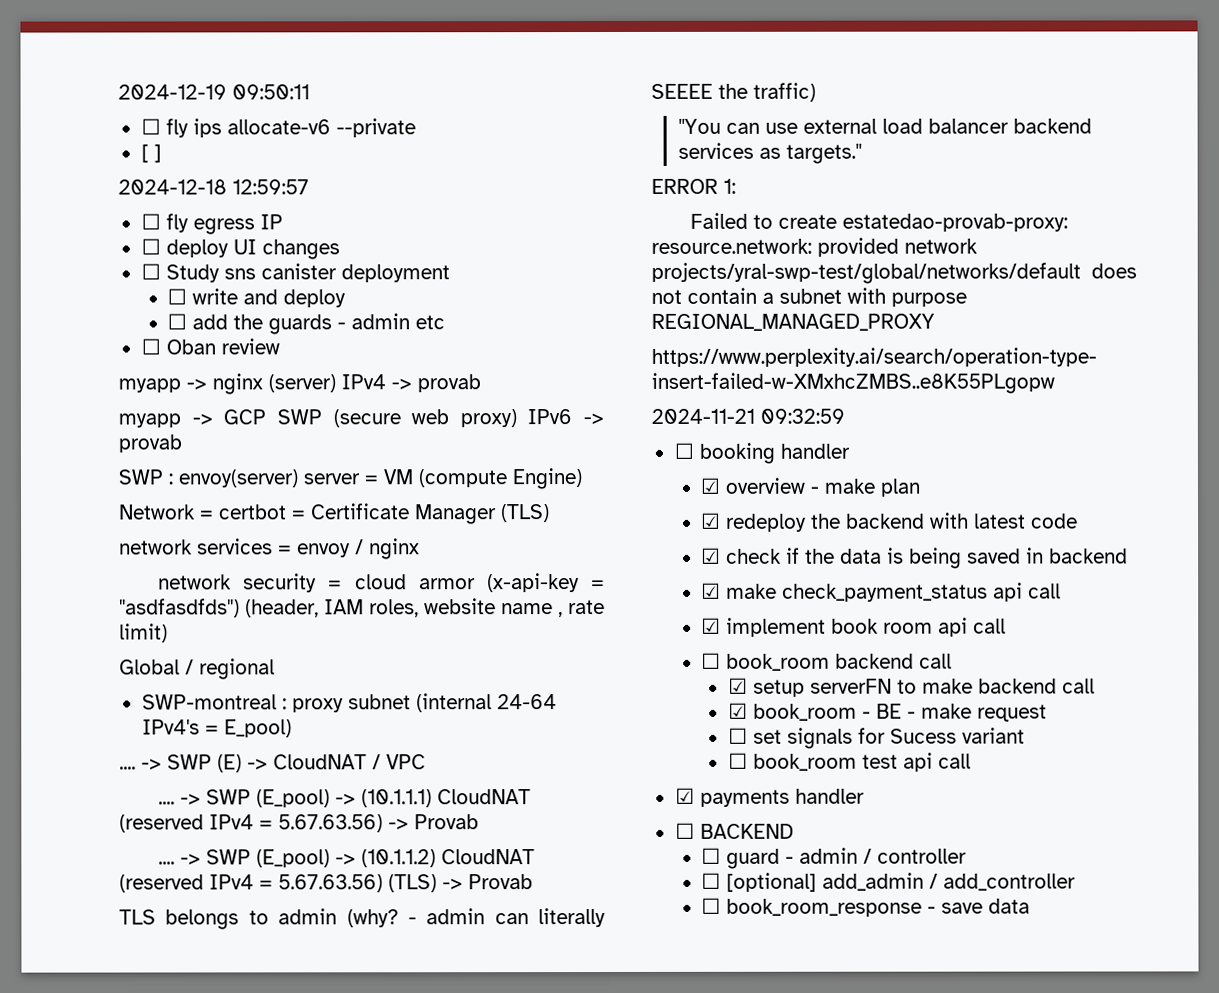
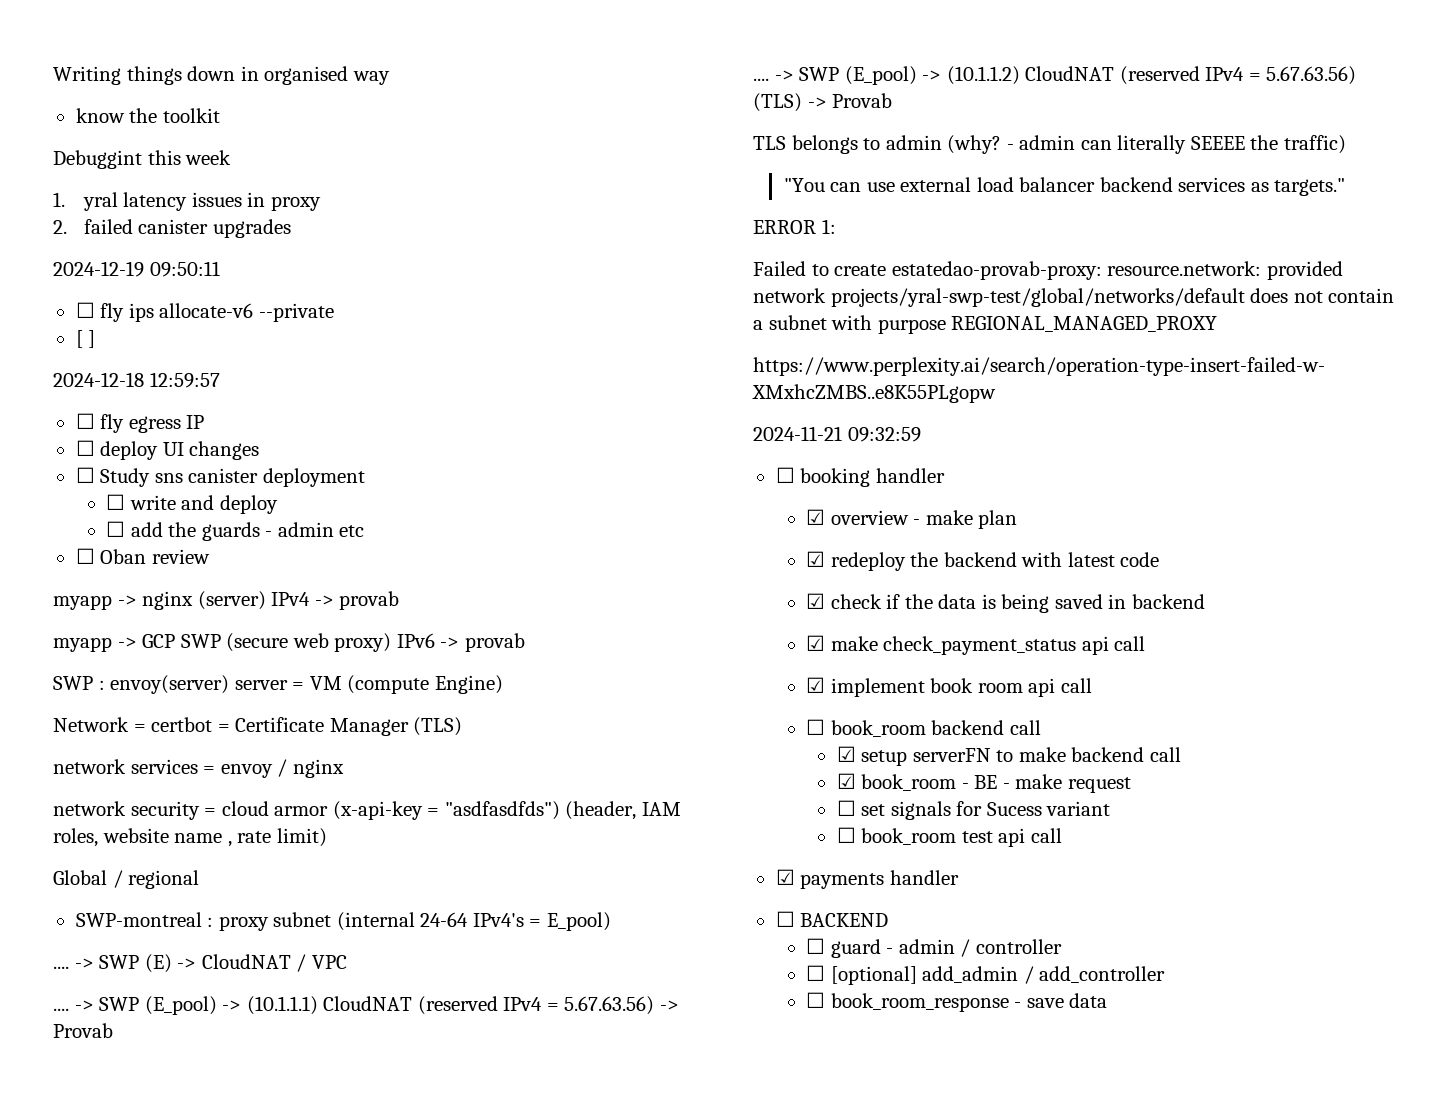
+ Writing things down in organised way
+ know the toolkit
+ Debuggint this week
+ 1. yral latency issues in proxy
+ 2. failed canister upgrades

